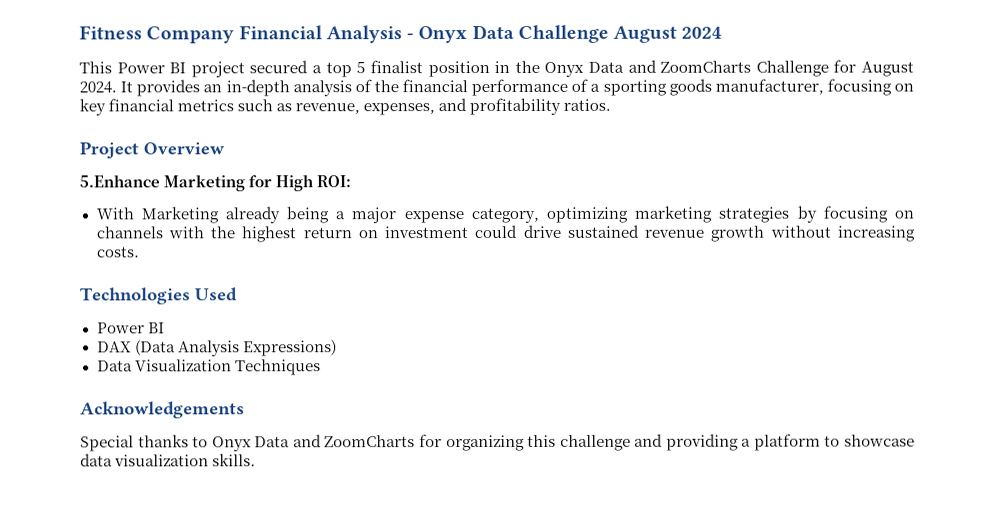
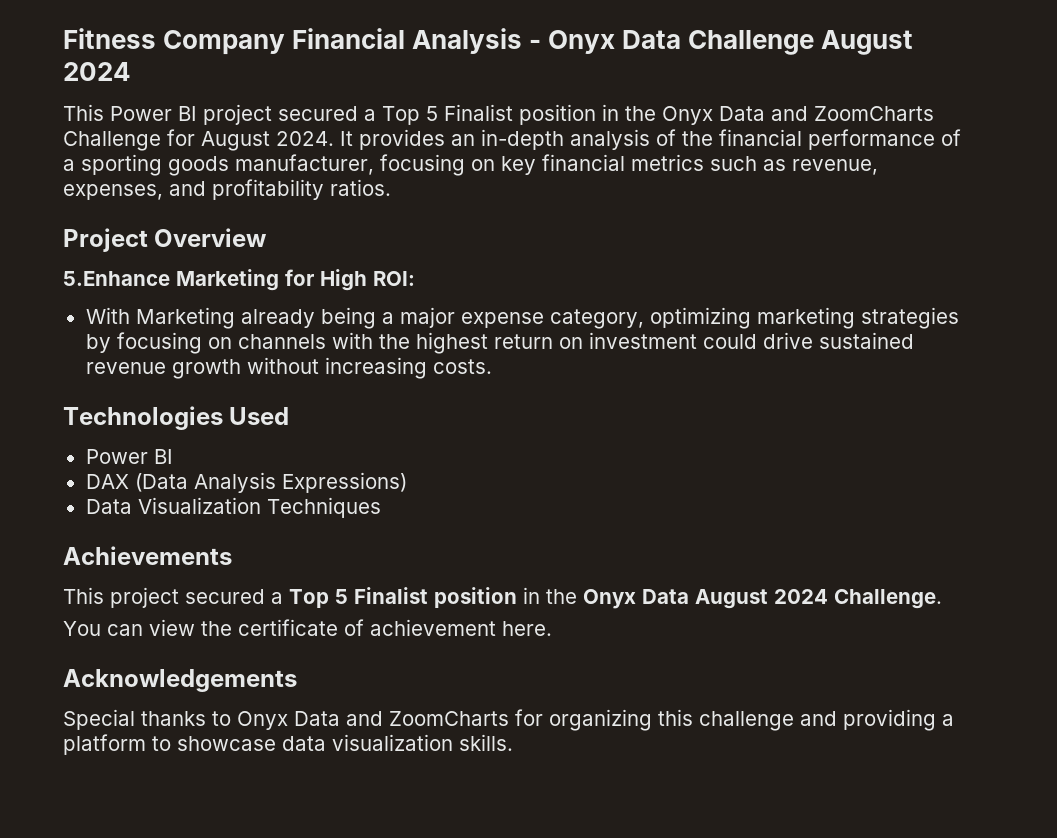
- This Power BI project secured a top 5 finalist position in the Onyx Data and ZoomCharts Challenge for August 2024.
+ This Power BI project secured a Top 5 Finalist position in the Onyx Data and ZoomCharts Challenge for August 2024.
+ Achievements
+ This project secured a Top 5 Finalist position in the Onyx Data August 2024 Challenge.
+ You can view the certificate of achievement here.

